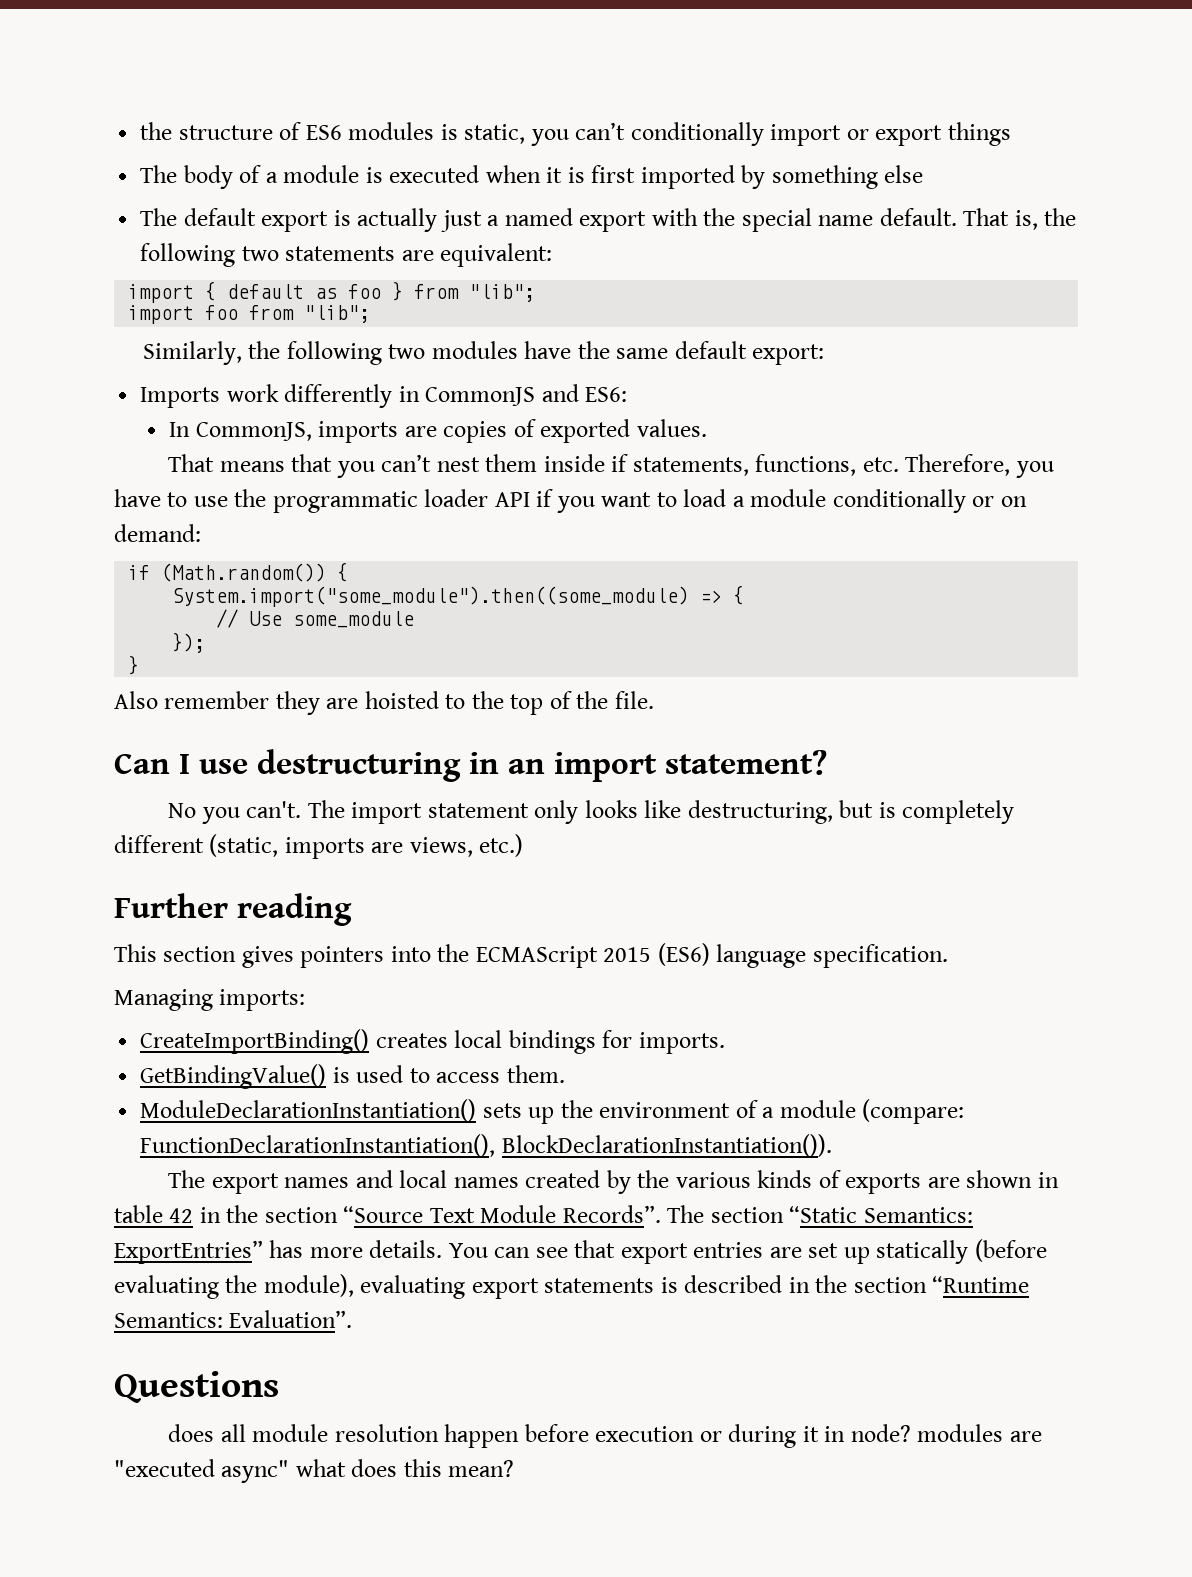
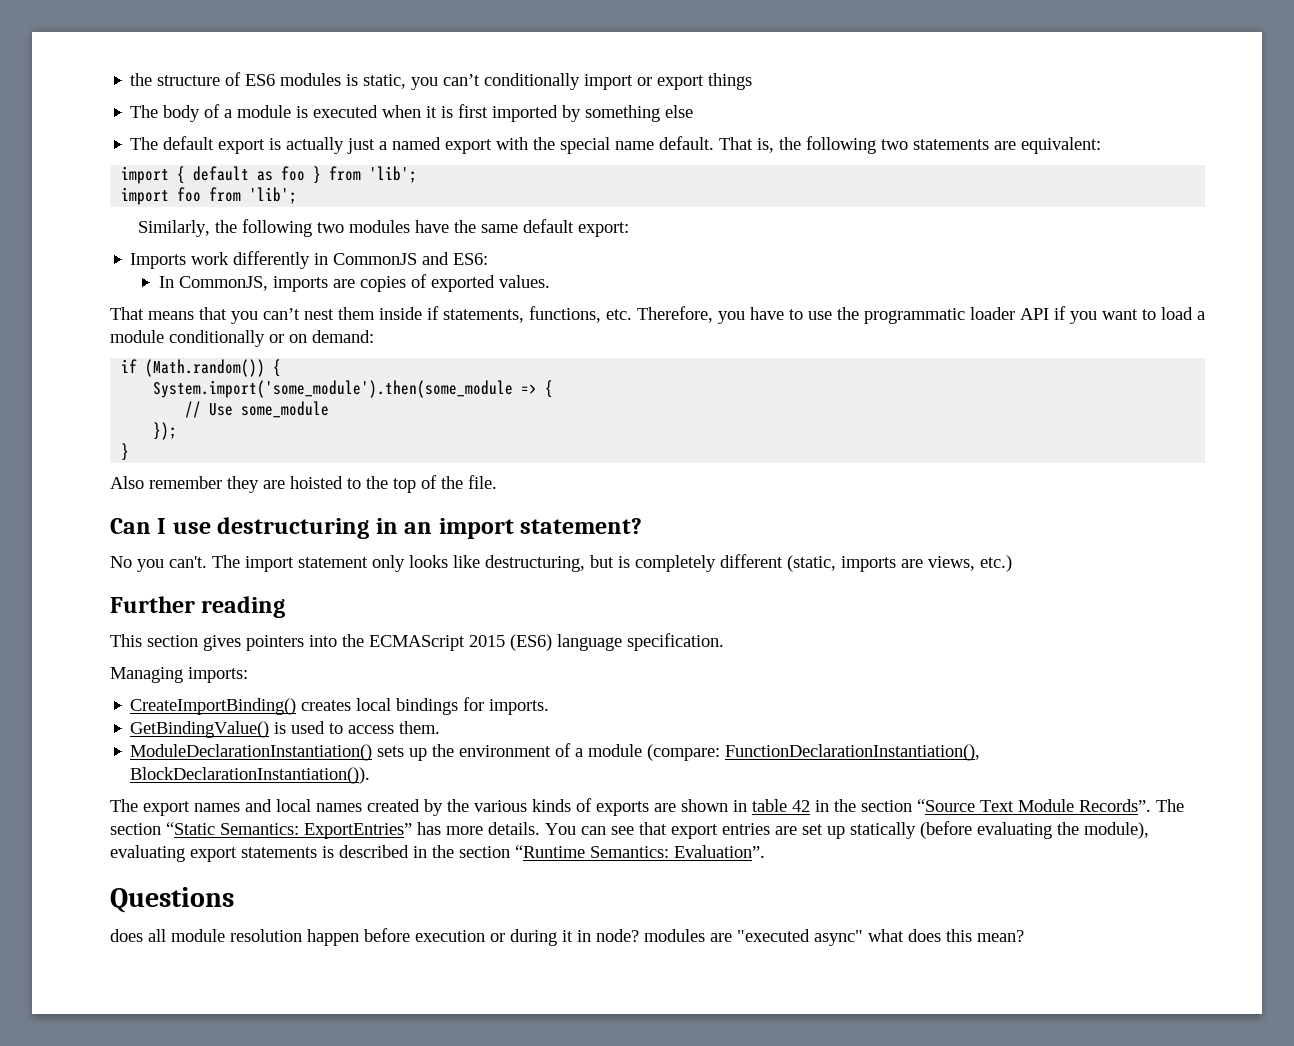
- import { default as foo } from "lib";
+ import { default as foo } from 'lib';
- import foo from "lib";
+ import foo from 'lib';
- System.import("some_module").then((some_module) => {
+ System.import('some_module').then(some_module => {

